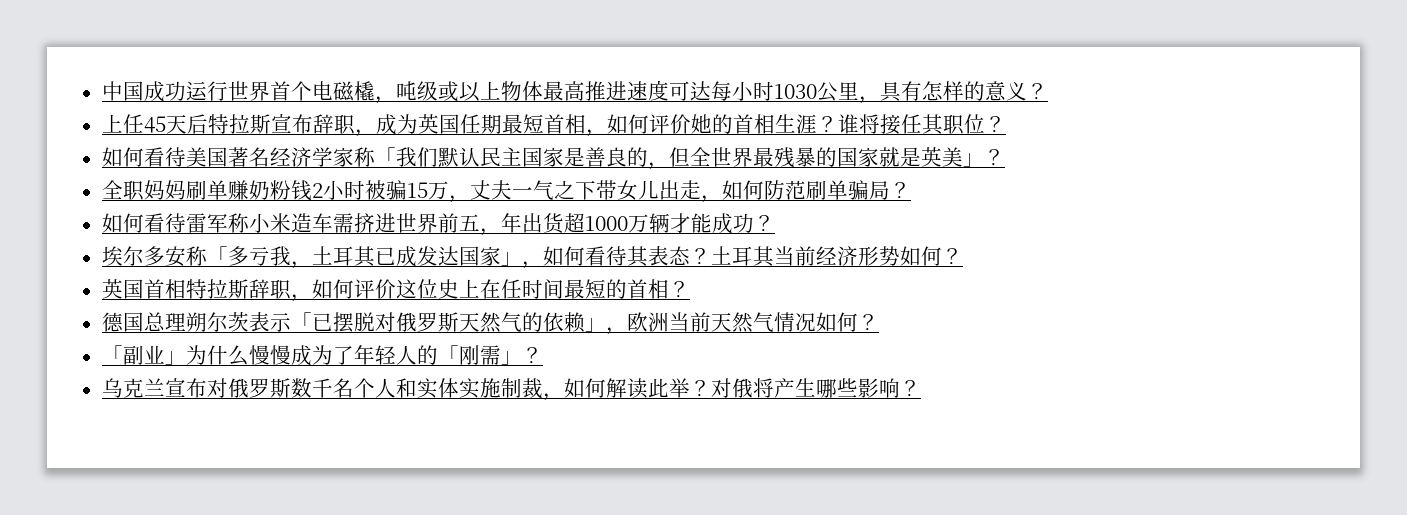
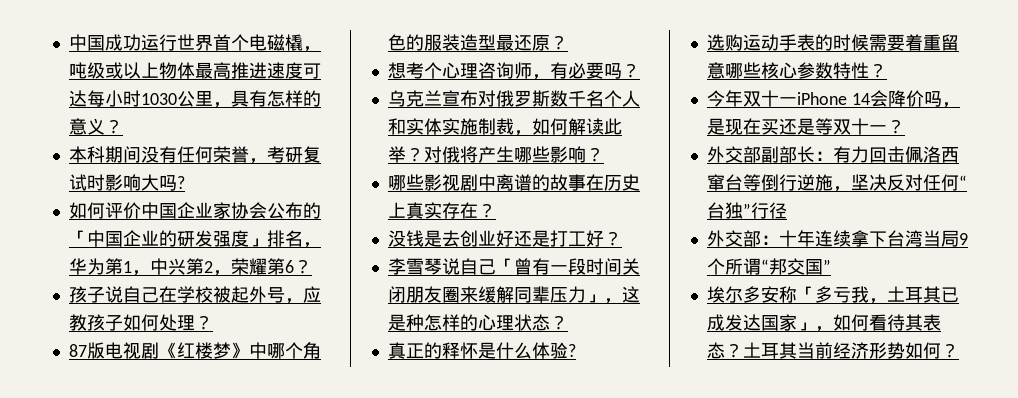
- 上任45天后特拉斯宣布辞职，成为英国任期最短首相，如何评价她的首相生涯？谁将接任其职位？
- 如何看待美国著名经济学家称「我们默认民主国家是善良的，但全世界最残暴的国家就是英美」？
- 全职妈妈刷单赚奶粉钱2小时被骗15万，丈夫一气之下带女儿出走，如何防范刷单骗局？
- 如何看待雷军称小米造车需挤进世界前五，年出货超1000万辆才能成功？
+ 本科期间没有任何荣誉，考研复试时影响大吗?
+ 如何评价中国企业家协会公布的「中国企业的研发强度」排名，华为第1，中兴第2，荣耀第6？
+ 孩子说自己在学校被起外号，应教孩子如何处理？
+ 87版电视剧《红楼梦》中哪个角色的服装造型最还原？
+ 想考个心理咨询师，有必要吗？
+ 乌克兰宣布对俄罗斯数千名个人和实体实施制裁，如何解读此举？对俄将产生哪些影响？
+ 哪些影视剧中离谱的故事在历史上真实存在？
+ 没钱是去创业好还是打工好？
+ 李雪琴说自己「曾有一段时间关闭朋友圈来缓解同辈压力」，这是种怎样的心理状态？
+ 真正的释怀是什么体验?
+ 选购运动手表的时候需要着重留意哪些核心参数特性？
+ 今年双十一iPhone 14会降价吗，是现在买还是等双十一？
+ 外交部副部长：有力回击佩洛西窜台等倒行逆施，坚决反对任何“台独”行径
+ 外交部：十年连续拿下台湾当局9个所谓“邦交国”
- 英国首相特拉斯辞职，如何评价这位史上在任时间最短的首相？
- 德国总理朔尔茨表示「已摆脱对俄罗斯天然气的依赖」，欧洲当前天然气情况如何？
- 「副业」为什么慢慢成为了年轻人的「刚需」？
- 乌克兰宣布对俄罗斯数千名个人和实体实施制裁，如何解读此举？对俄将产生哪些影响？

